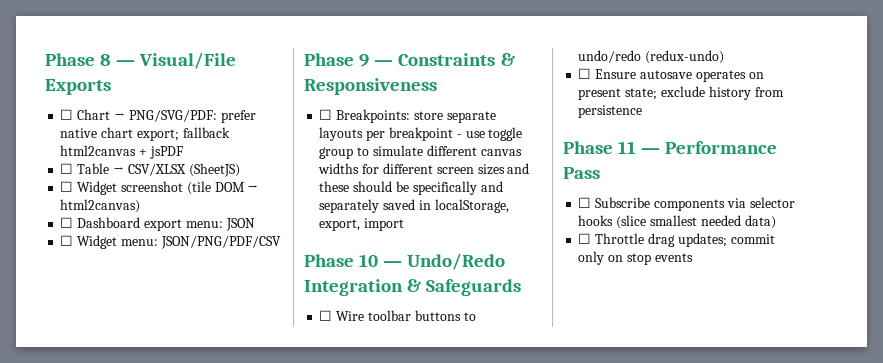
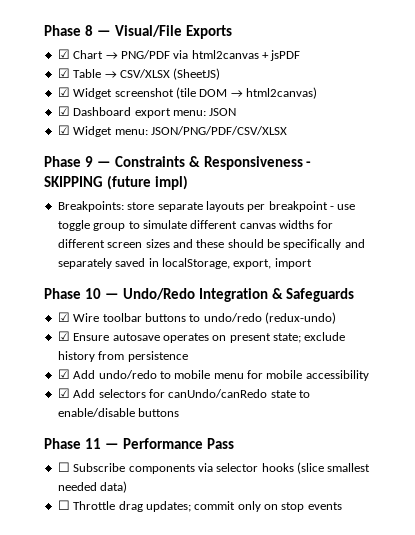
- ☐ Chart → PNG/SVG/PDF: prefer native chart export; fallback html2canvas + jsPDF
+ ☑ Chart → PNG/PDF via html2canvas + jsPDF
- ☐ Table → CSV/XLSX (SheetJS)
+ ☑ Table → CSV/XLSX (SheetJS)
- ☐ Widget screenshot (tile DOM → html2canvas)
+ ☑ Widget screenshot (tile DOM → html2canvas)
- ☐ Dashboard export menu: JSON
+ ☑ Dashboard export menu: JSON
- ☐ Widget menu: JSON/PNG/PDF/CSV
+ ☑ Widget menu: JSON/PNG/PDF/CSV/XLSX
- Phase 9 — Constraints & Responsiveness
- ☐ Breakpoints: store separate layouts per breakpoint - use toggle group to simulate different canvas widths for different screen sizes and these should be specifically and separately saved in localStorage, export, import
+ Phase 9 — Constraints & Responsiveness - SKIPPING (future impl)
+ Breakpoints: store separate layouts per breakpoint - use toggle group to simulate different canvas widths for different screen sizes and these should be specifically and separately saved in localStorage, export, import
- ☐ Wire toolbar buttons to undo/redo (redux-undo)
+ ☑ Wire toolbar buttons to undo/redo (redux-undo)
- ☐ Ensure autosave operates on present state; exclude history from persistence
+ ☑ Ensure autosave operates on present state; exclude history from persistence
+ ☑ Add undo/redo to mobile menu for mobile accessibility
+ ☑ Add selectors for canUndo/canRedo state to enable/disable buttons

